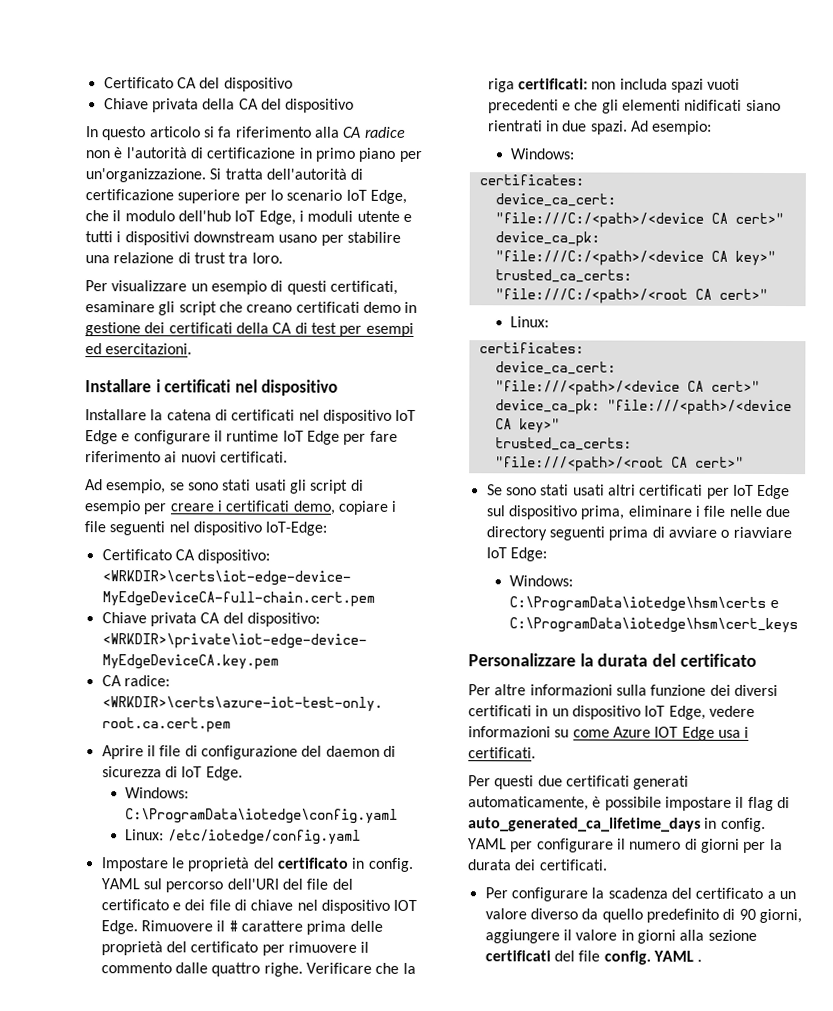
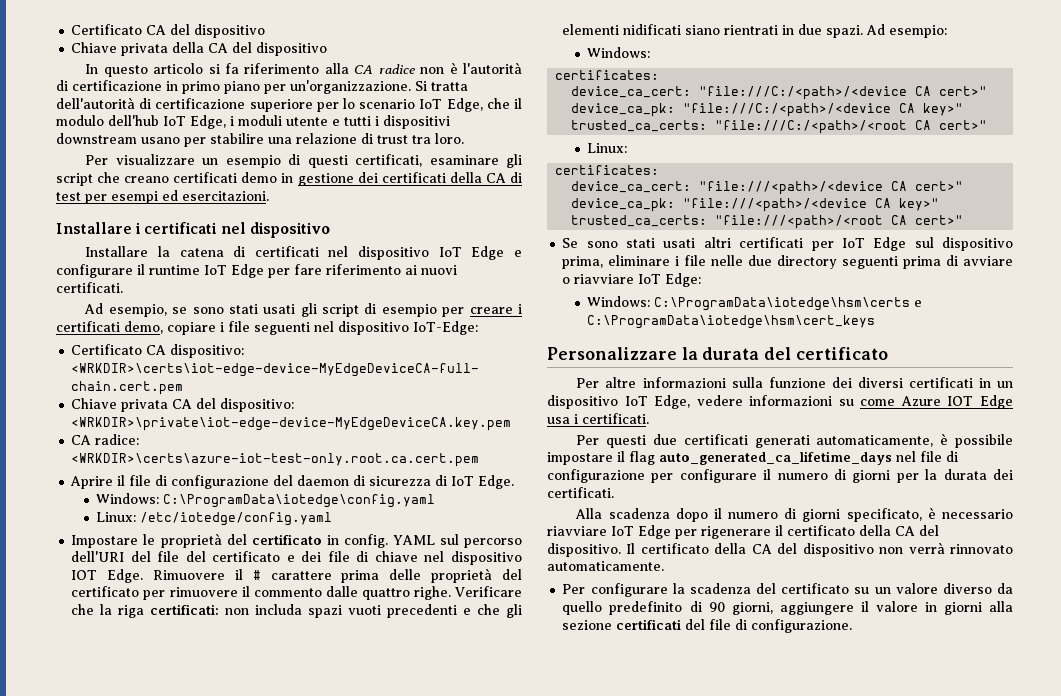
- Per questi due certificati generati automaticamente, è possibile impostare il flag di auto_generated_ca_lifetime_days in config. YAML per configurare il numero di giorni per la durata dei certificati.
+ Per questi due certificati generati automaticamente, è possibile impostare il flag auto_generated_ca_lifetime_days nel file di configurazione per configurare il numero di giorni per la durata dei certificati.
+ Alla scadenza dopo il numero di giorni specificato, è necessario riavviare IoT Edge per rigenerare il certificato della CA del dispositivo. Il certificato della CA del dispositivo non verrà rinnovato automaticamente.
- Per configurare la scadenza del certificato a un valore diverso da quello predefinito di 90 giorni, aggiungere il valore in giorni alla sezione certificati del file config. YAML .
+ Per configurare la scadenza del certificato su un valore diverso da quello predefinito di 90 giorni, aggiungere il valore in giorni alla sezione certificati del file di configurazione.

